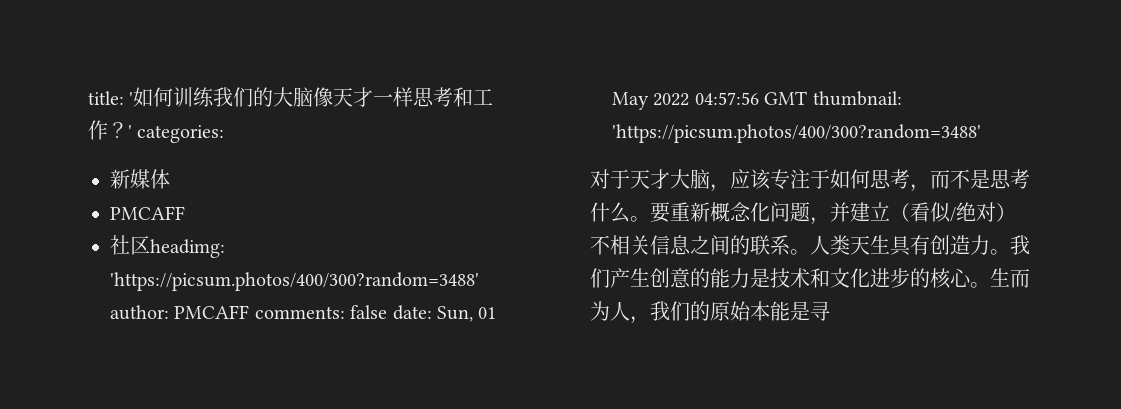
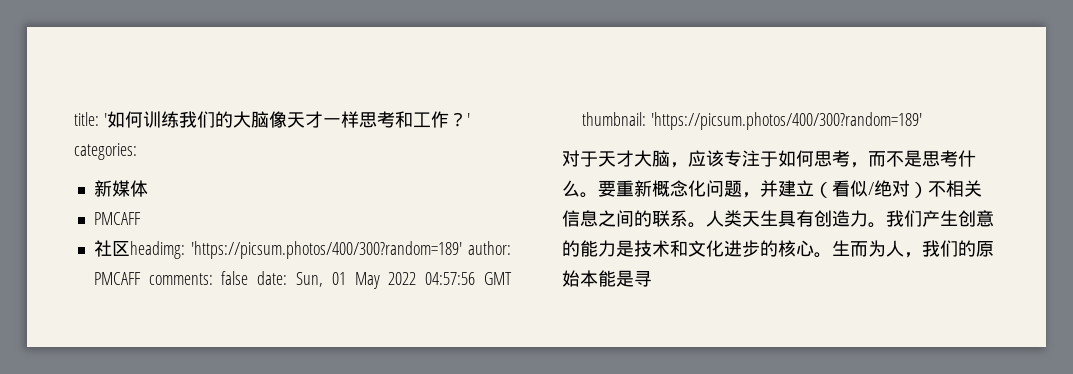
- 社区headimg: 'https://picsum.photos/400/300?random=3488' author: PMCAFF comments: false date: Sun, 01 May 2022 04:57:56 GMT thumbnail: 'https://picsum.photos/400/300?random=3488'
+ 社区headimg: 'https://picsum.photos/400/300?random=189' author: PMCAFF comments: false date: Sun, 01 May 2022 04:57:56 GMT thumbnail: 'https://picsum.photos/400/300?random=189'

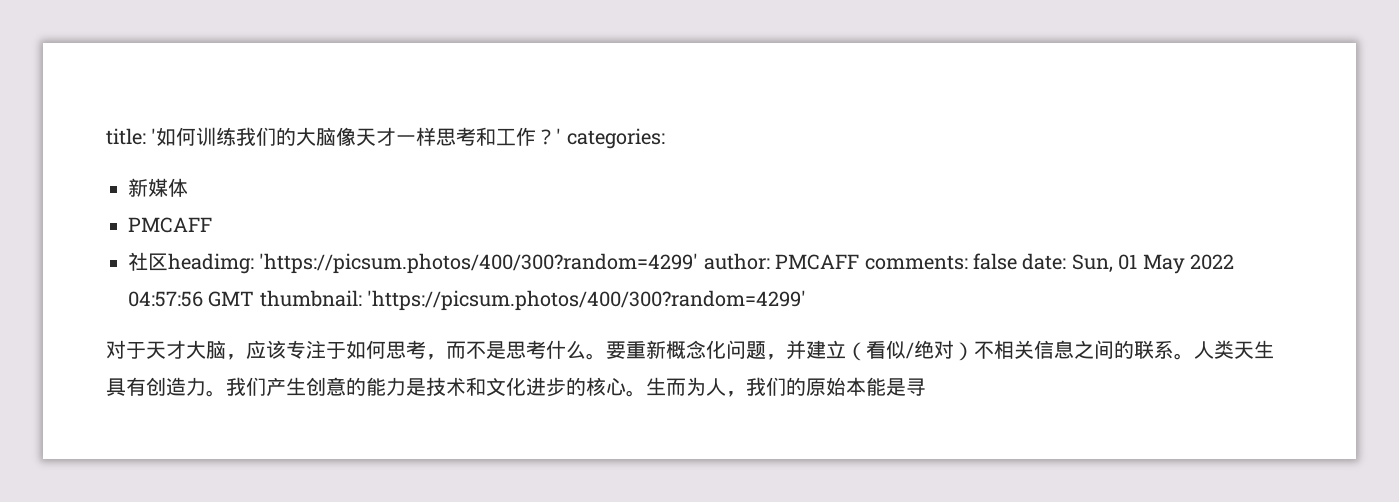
- 社区headimg: 'https://picsum.photos/400/300?random=189' author: PMCAFF comments: false date: Sun, 01 May 2022 04:57:56 GMT thumbnail: 'https://picsum.photos/400/300?random=189'
+ 社区headimg: 'https://picsum.photos/400/300?random=4299' author: PMCAFF comments: false date: Sun, 01 May 2022 04:57:56 GMT thumbnail: 'https://picsum.photos/400/300?random=4299'

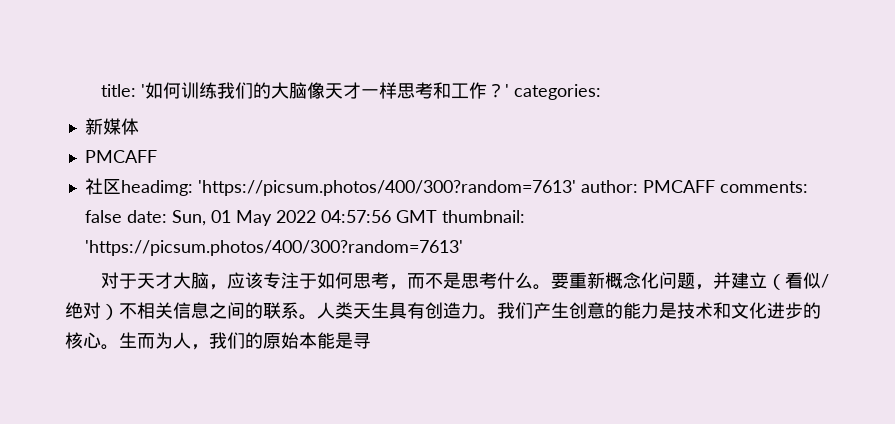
- 社区headimg: 'https://picsum.photos/400/300?random=4299' author: PMCAFF comments: false date: Sun, 01 May 2022 04:57:56 GMT thumbnail: 'https://picsum.photos/400/300?random=4299'
+ 社区headimg: 'https://picsum.photos/400/300?random=7613' author: PMCAFF comments: false date: Sun, 01 May 2022 04:57:56 GMT thumbnail: 'https://picsum.photos/400/300?random=7613'

